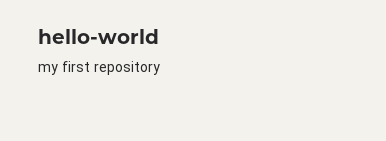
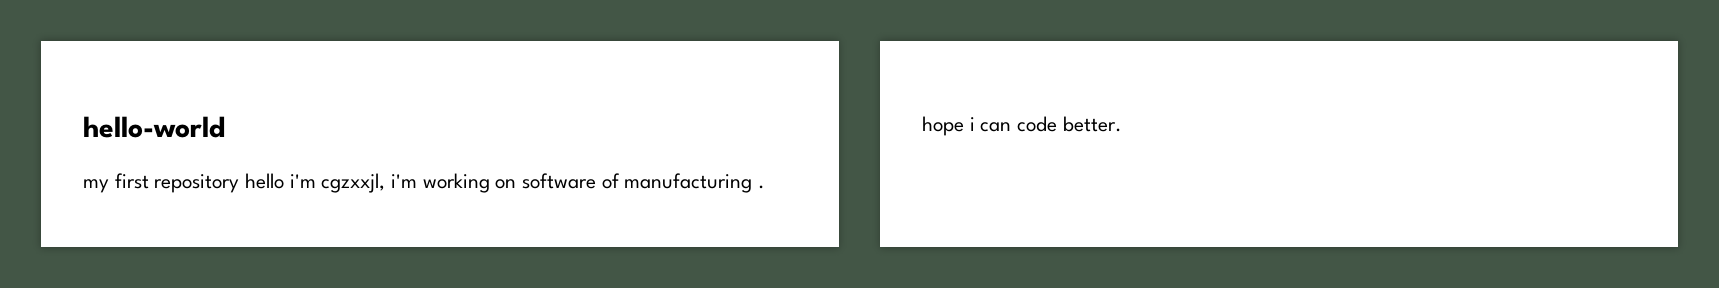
- my first repository
+ my first repository hello i'm cgzxxjl, i'm working on software of manufacturing . hope i can code better.

